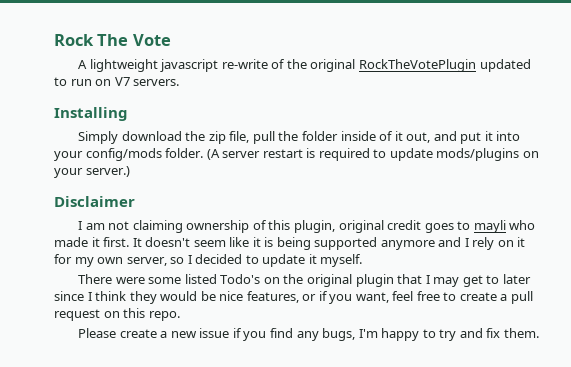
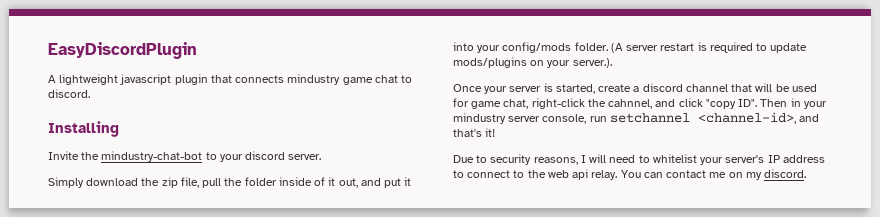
- Rock The Vote
+ EasyDiscordPlugin
- A lightweight javascript re-write of the original RockTheVotePlugin updated to run on V7 servers.
+ A lightweight javascript plugin that connects mindustry game chat to discord.
  Installing
+ Invite the mindustry-chat-bot to your discord server.
- (A server restart is required to update mods/plugins on your server.)
- Disclaimer
- I am not claiming ownership of this plugin, original credit goes to mayli who made it first. It doesn't seem like it is being supported anymore and I rely on it for my own server, so I decided to update it myself.
- There were some listed Todo's on the original plugin that I may get to later since I think they would be nice features, or if you want, feel free to create a pull request on this repo.
- Please create a new issue if you find any bugs, I'm happy to try and fix them.
+ (A server restart is required to update mods/plugins on your server.).
+ Once your server is started, create a discord channel that will be used for game chat, right-click the cahnnel, and click "copy ID". Then in your mindustry server console, run setchannel <channel-id>, and that's it!
+ Due to security reasons, I will need to whitelist your server's IP address to connect to the web api relay. You can contact me on my discord.

